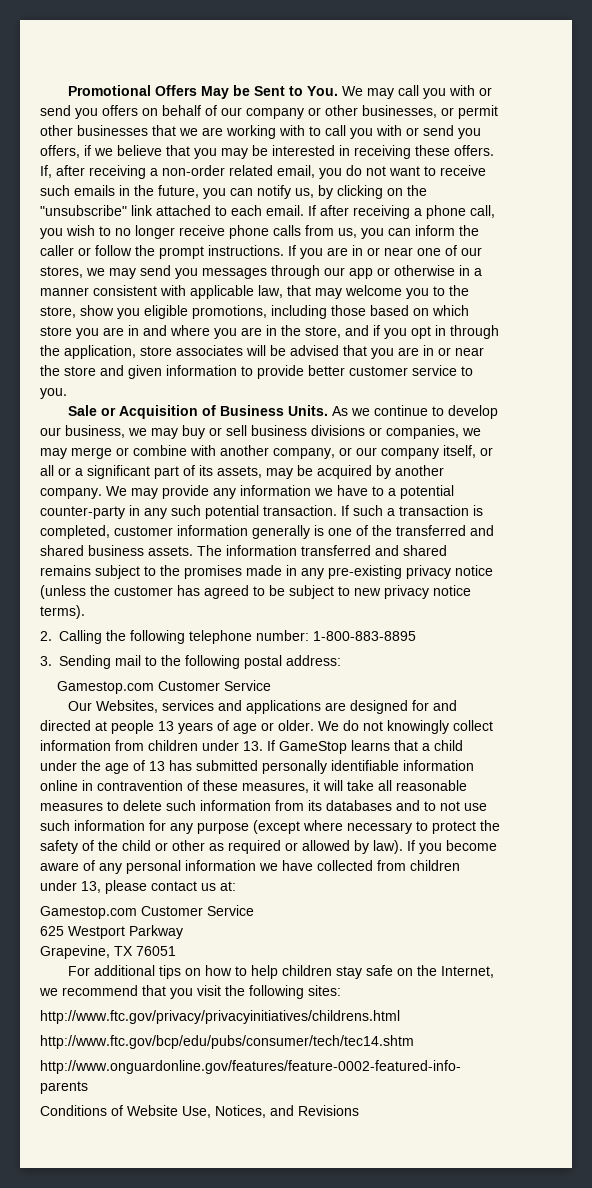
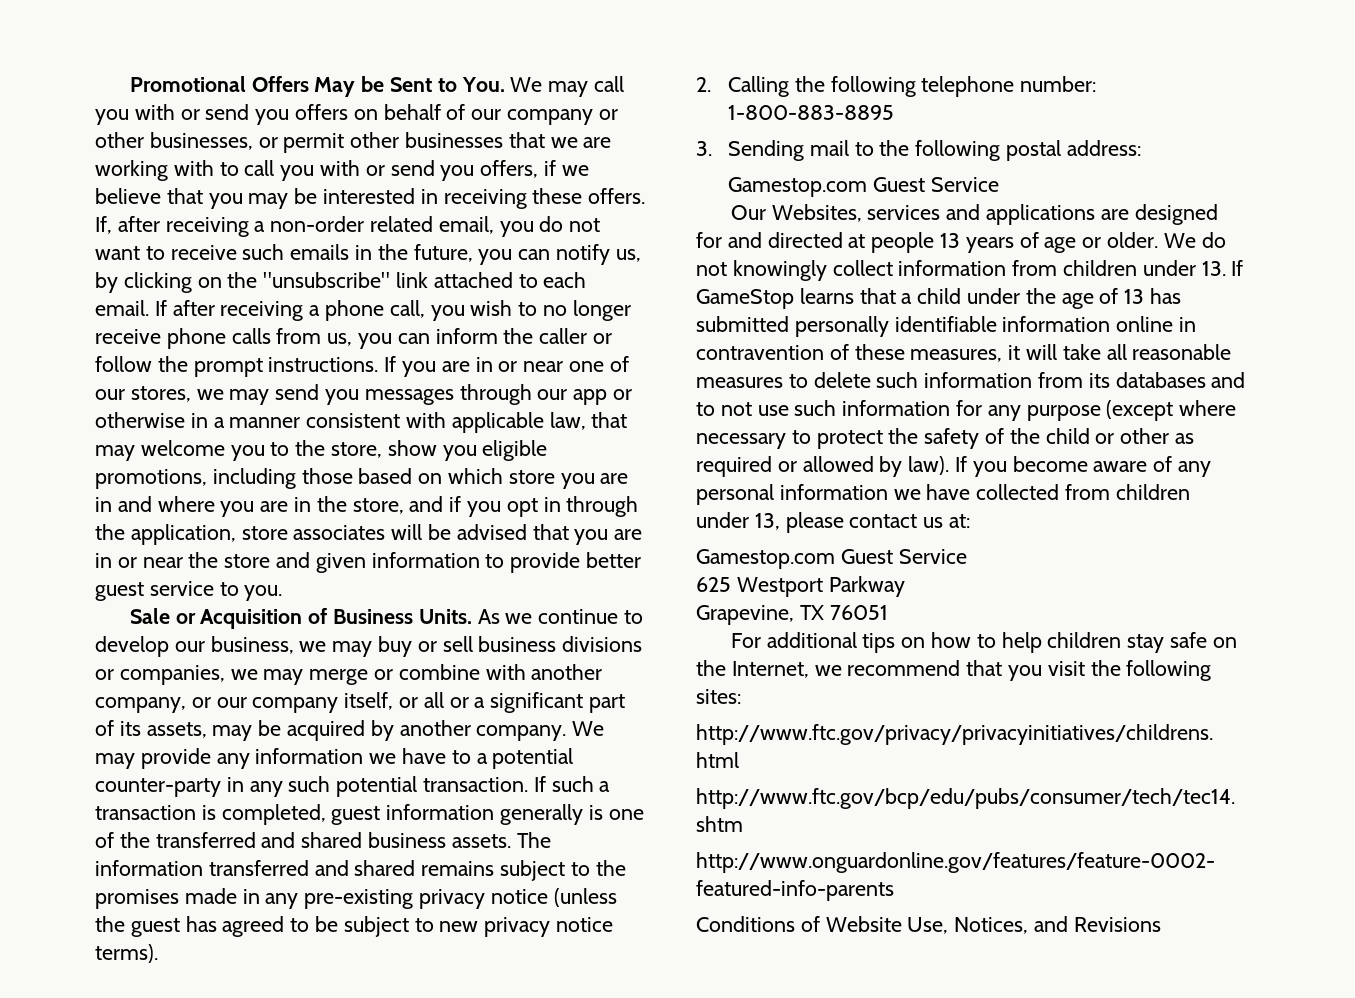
- If you are in or near one of our stores, we may send you messages through our app or otherwise in a manner consistent with applicable law, that may welcome you to the store, show you eligible promotions, including those based on which store you are in and where you are in the store, and if you opt in through the application, store associates will be advised that you are in or near the store and given information to provide better customer service to you.
+ If you are in or near one of our stores, we may send you messages through our app or otherwise in a manner consistent with applicable law, that may welcome you to the store, show you eligible promotions, including those based on which store you are in and where you are in the store, and if you opt in through the application, store associates will be advised that you are in or near the store and given information to provide better guest service to you.
- If such a transaction is completed, customer information generally is one of the transferred and shared business assets.
+ If such a transaction is completed, guest information generally is one of the transferred and shared business assets.
- The information transferred and shared remains subject to the promises made in any pre-existing privacy notice (unless the customer has agreed to be subject to new privacy notice terms).
+ The information transferred and shared remains subject to the promises made in any pre-existing privacy notice (unless the guest has agreed to be subject to new privacy notice terms).
  3. Sending mail to the following postal address:
- Gamestop.com Customer Service
+ Gamestop.com Guest Service
  If you become aware of any personal information we have collected from children under 13, please contact us at:
- Gamestop.com Customer Service
+ Gamestop.com Guest Service

